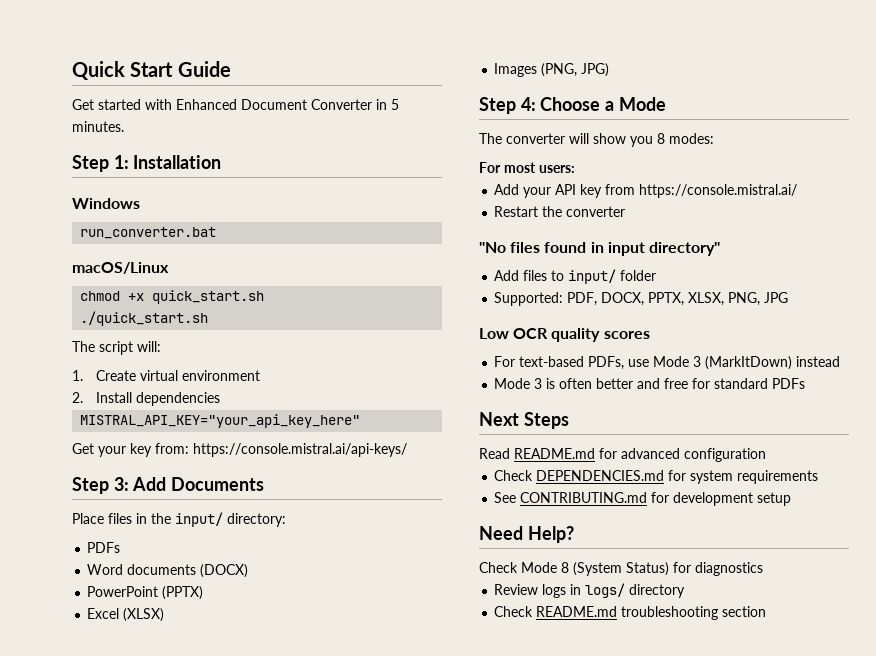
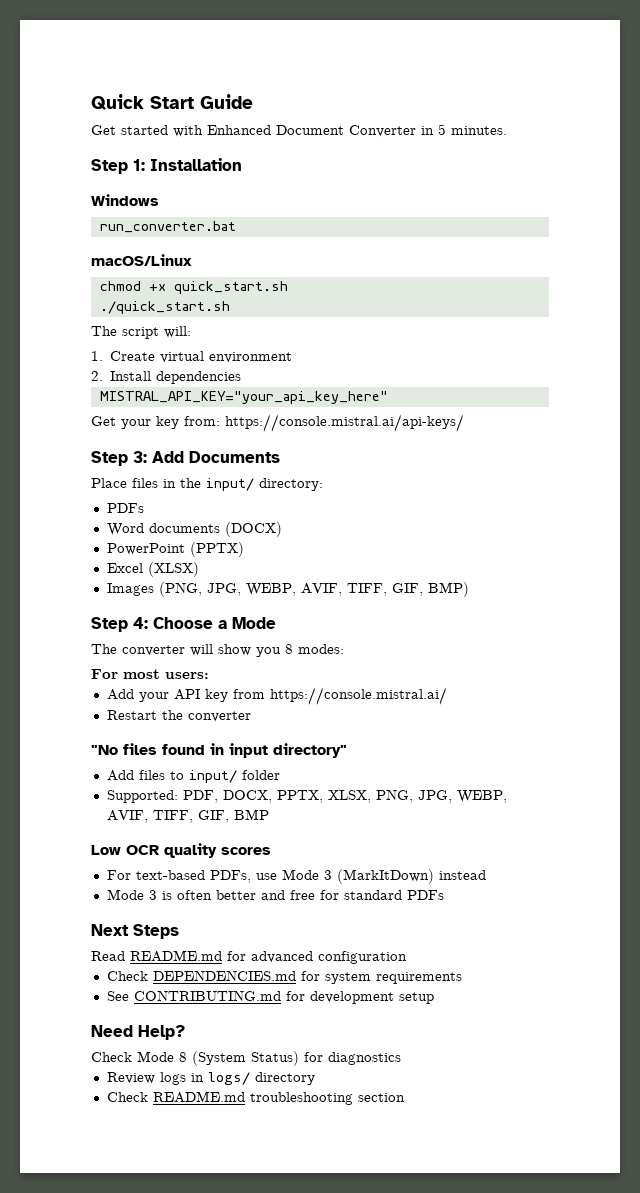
- Images (PNG, JPG)
+ Images (PNG, JPG, WEBP, AVIF, TIFF, GIF, BMP)
- Supported: PDF, DOCX, PPTX, XLSX, PNG, JPG
+ Supported: PDF, DOCX, PPTX, XLSX, PNG, JPG, WEBP, AVIF, TIFF, GIF, BMP

